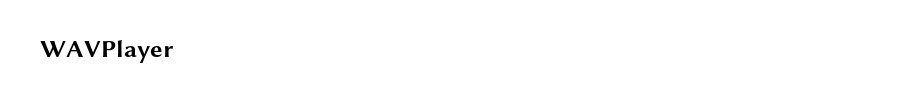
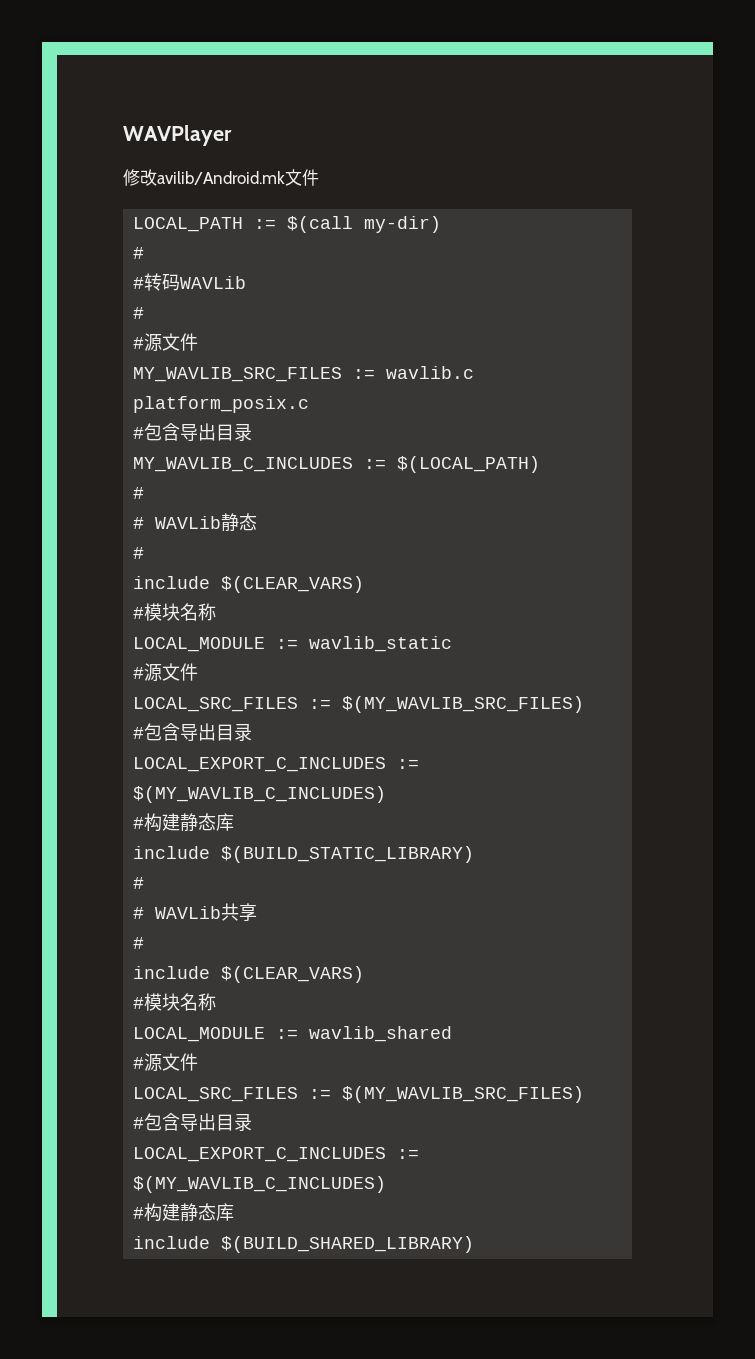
+ 修改avilib/Android.mk文件
+ LOCAL_PATH := $(call my-dir)
+ #
+ #转码WAVLib
+ #
+ #源文件
+ MY_WAVLIB_SRC_FILES := wavlib.c platform_posix.c
+ #包含导出目录
+ MY_WAVLIB_C_INCLUDES := $(LOCAL_PATH)
+ #
+ # WAVLib静态
+ #
+ include $(CLEAR_VARS)
+ #模块名称
+ LOCAL_MODULE := wavlib_static
+ #源文件
+ LOCAL_SRC_FILES := $(MY_WAVLIB_SRC_FILES)
+ #包含导出目录
+ LOCAL_EXPORT_C_INCLUDES := $(MY_WAVLIB_C_INCLUDES)
+ #构建静态库
+ include $(BUILD_STATIC_LIBRARY)
+ #
+ # WAVLib共享
+ #
+ include $(CLEAR_VARS)
+ #模块名称
+ LOCAL_MODULE := wavlib_shared
+ #源文件
+ LOCAL_SRC_FILES := $(MY_WAVLIB_SRC_FILES)
+ #包含导出目录
+ LOCAL_EXPORT_C_INCLUDES := $(MY_WAVLIB_C_INCLUDES)
+ #构建静态库
+ include $(BUILD_SHARED_LIBRARY)

